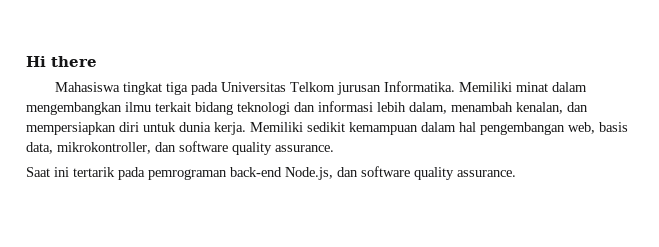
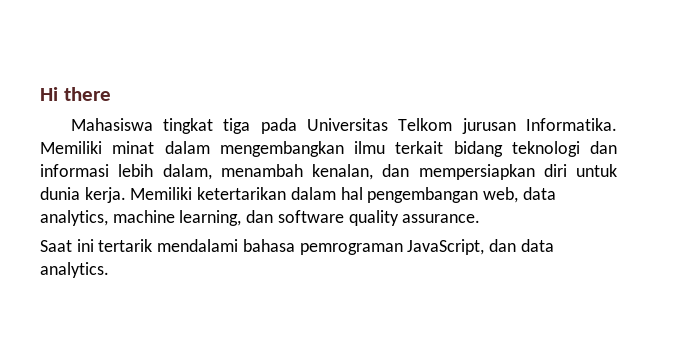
- Memiliki sedikit kemampuan dalam hal pengembangan web, basis data, mikrokontroller, dan software quality assurance.
+ Memiliki ketertarikan dalam hal pengembangan web, data analytics, machine learning, dan software quality assurance.
- Saat ini tertarik pada pemrograman back-end Node.js, dan software quality assurance.
+ Saat ini tertarik mendalami bahasa pemrograman JavaScript, dan data analytics.

